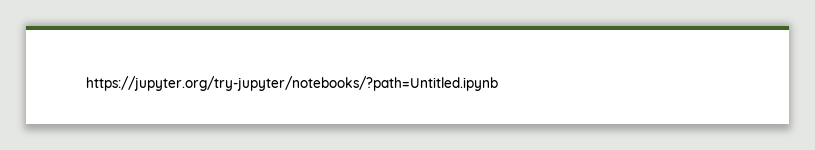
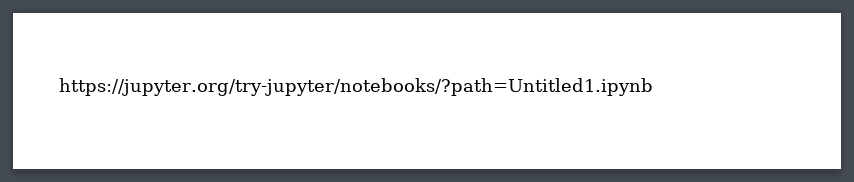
- https://jupyter.org/try-jupyter/notebooks/?path=Untitled.ipynb
+ https://jupyter.org/try-jupyter/notebooks/?path=Untitled1.ipynb

